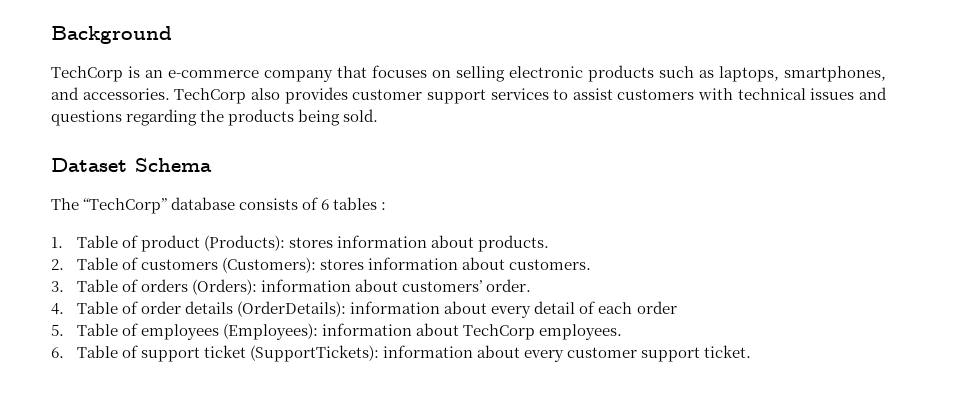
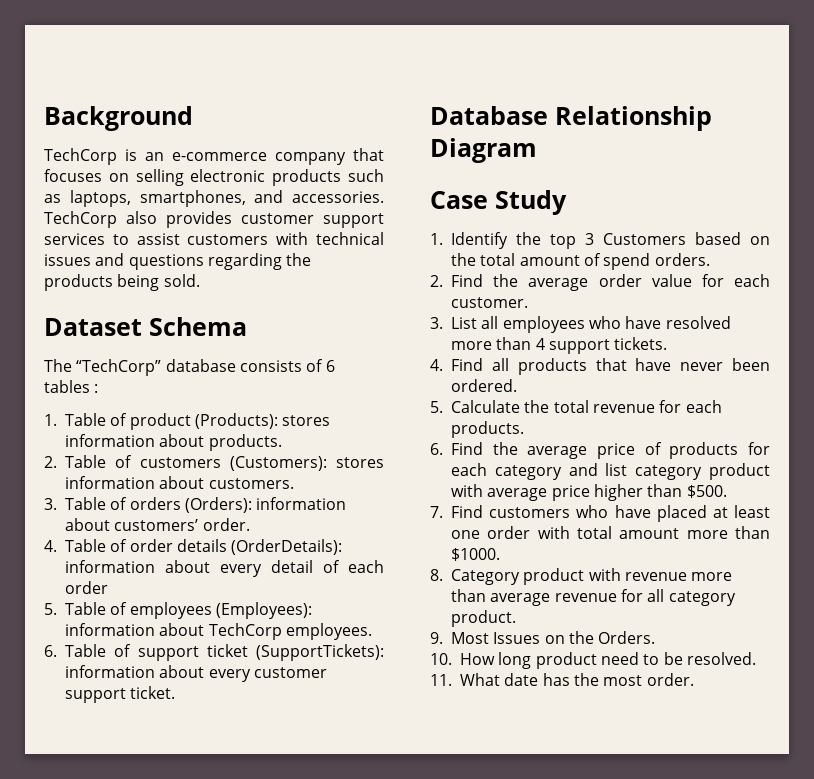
+ Database Relationship Diagram
+ Case Study
+ 1. Identify the top 3 Customers based on the total amount of spend orders.
+ 2. Find the average order value for each customer.
+ 3. List all employees who have resolved more than 4 support tickets.
+ 4. Find all products that have never been ordered.
+ 5. Calculate the total revenue for each products.
+ 6. Find the average price of products for each category and list category product with average price higher than $500.
+ 7. Find customers who have placed at least one order with total amount more than $1000.
+ 8. Category product with revenue more than average revenue for all category product.
+ 9. Most Issues on the Orders.
+ 10. How long product need to be resolved.
+ 11. What date has the most order.

